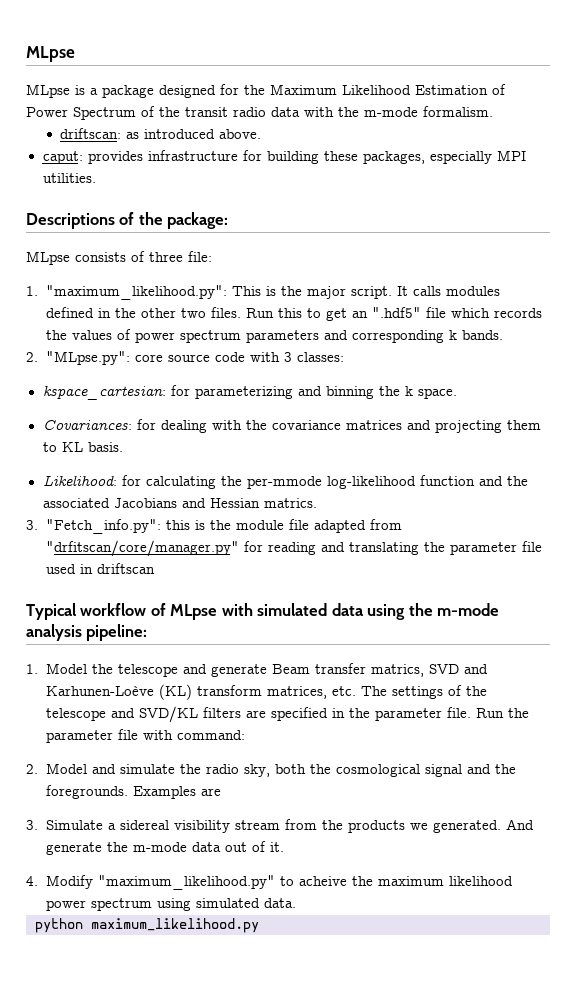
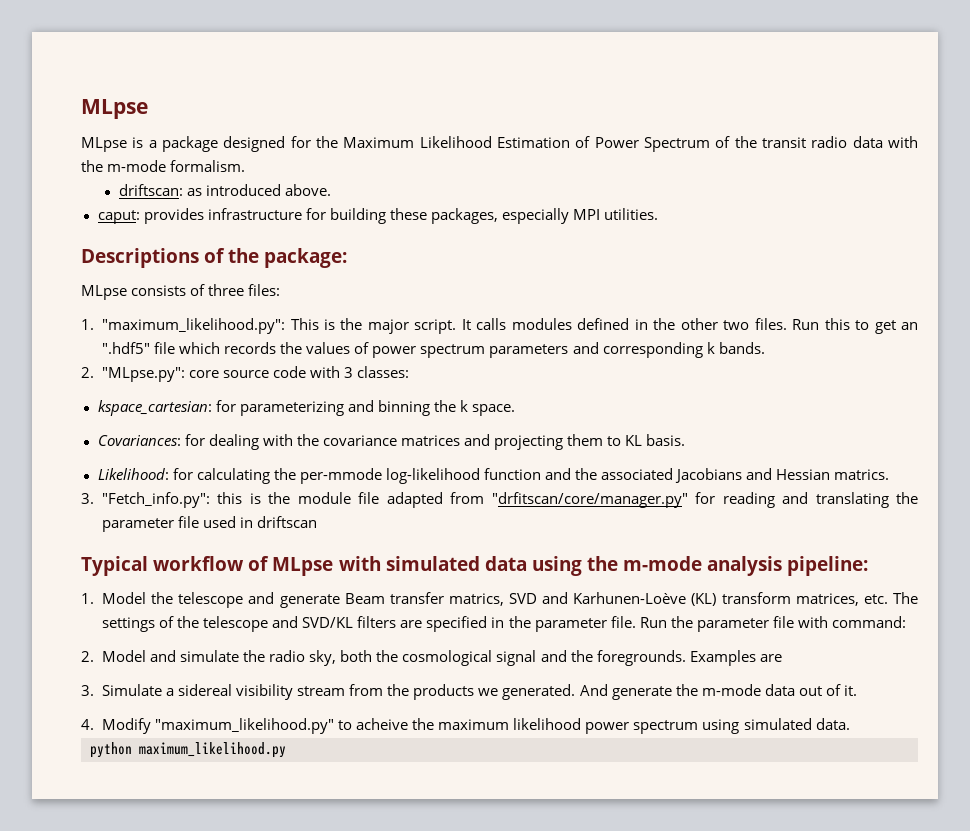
- MLpse consists of three file:
+ MLpse consists of three files:

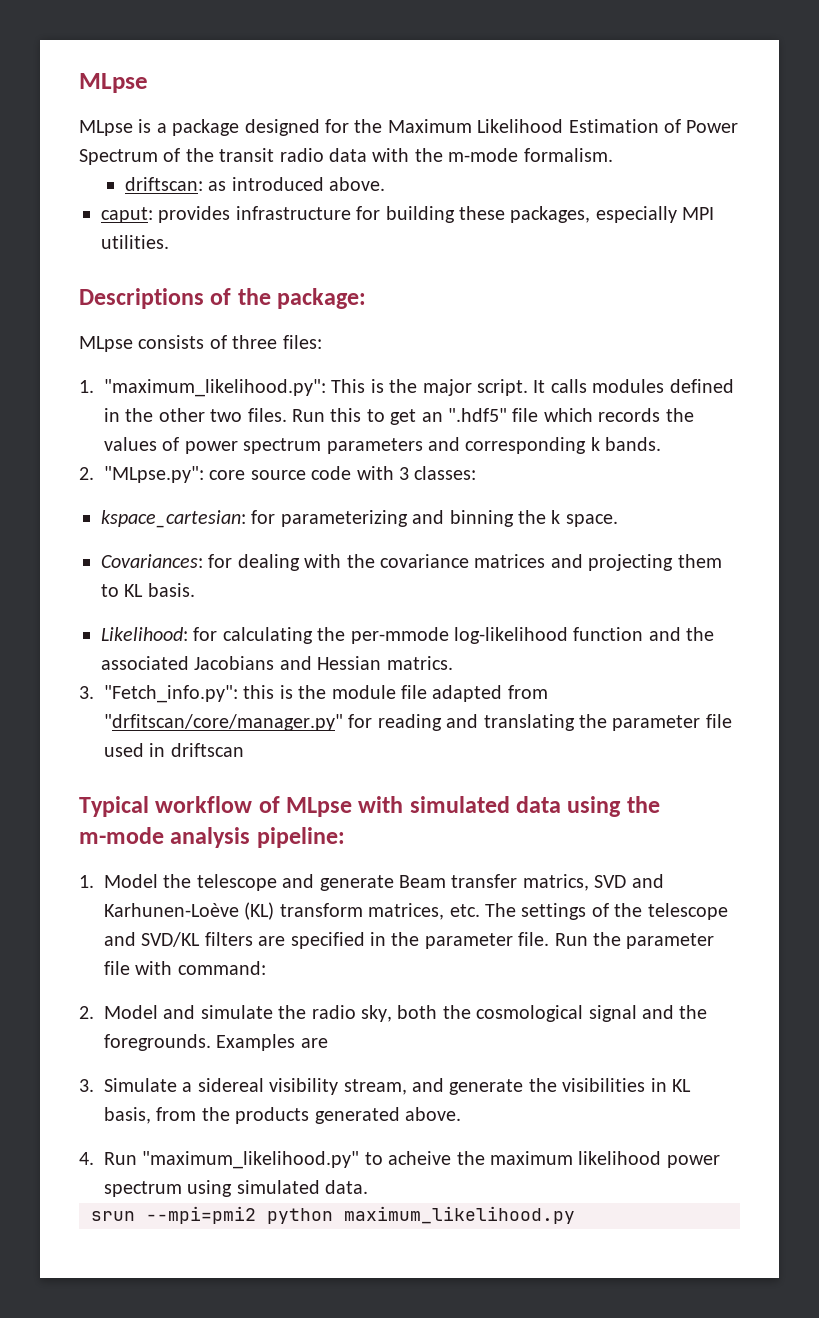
- 3. Simulate a sidereal visibility stream from the products we generated. And generate the m-mode data out of it.
+ 3. Simulate a sidereal visibility stream, and generate the visibilities in KL basis, from the products generated above.
- 4. Modify "maximum_likelihood.py" to acheive the maximum likelihood power spectrum using simulated data.
+ 4. Run "maximum_likelihood.py" to acheive the maximum likelihood power spectrum using simulated data.
- python maximum_likelihood.py
+ srun --mpi=pmi2 python maximum_likelihood.py

